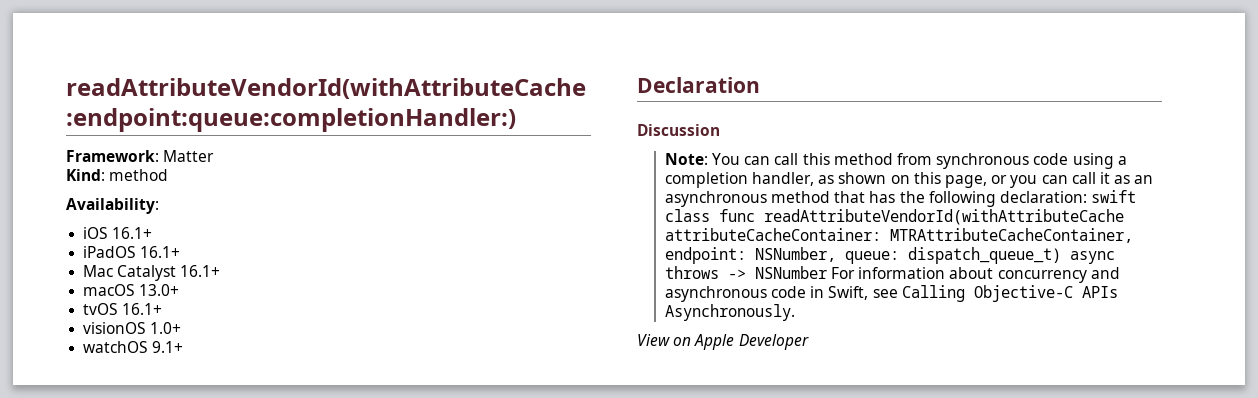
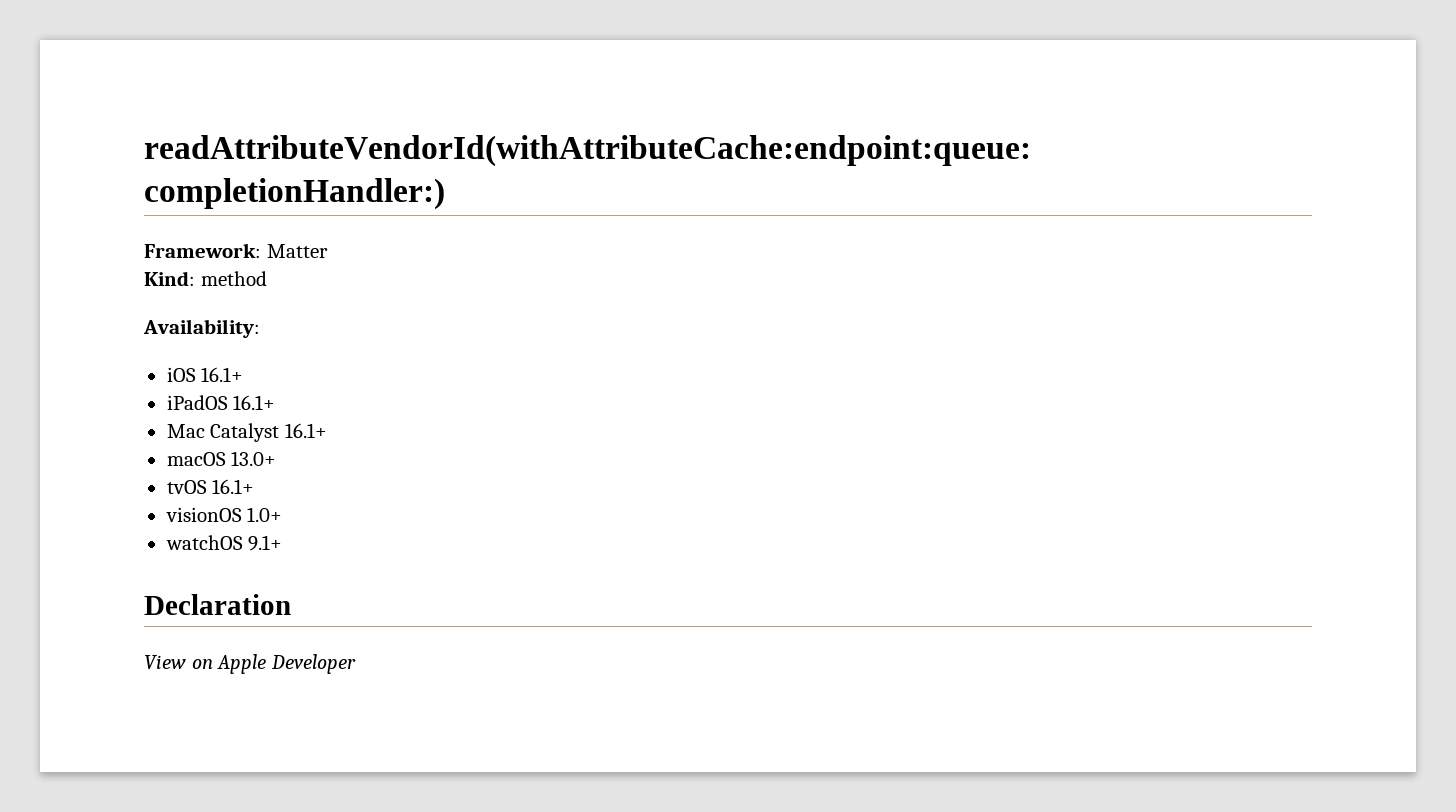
- Discussion
- Note: You can call this method from synchronous code using a completion handler, as shown on this page, or you can call it as an asynchronous method that has the following declaration: swift class func readAttributeVendorId(withAttributeCache attributeCacheContainer: MTRAttributeCacheContainer, endpoint: NSNumber, queue: dispatch_queue_t) async throws -> NSNumber For information about concurrency and asynchronous code in Swift, see Calling Objective-C APIs Asynchronously.

